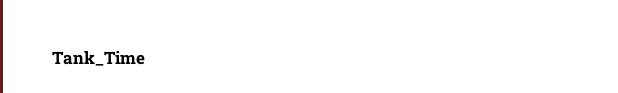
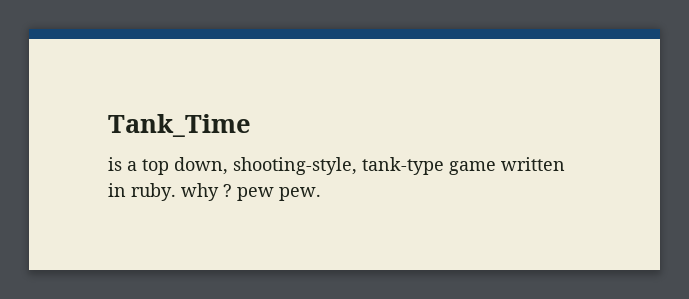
+ is a top down, shooting-style, tank-type game written in ruby. why ? pew pew.

